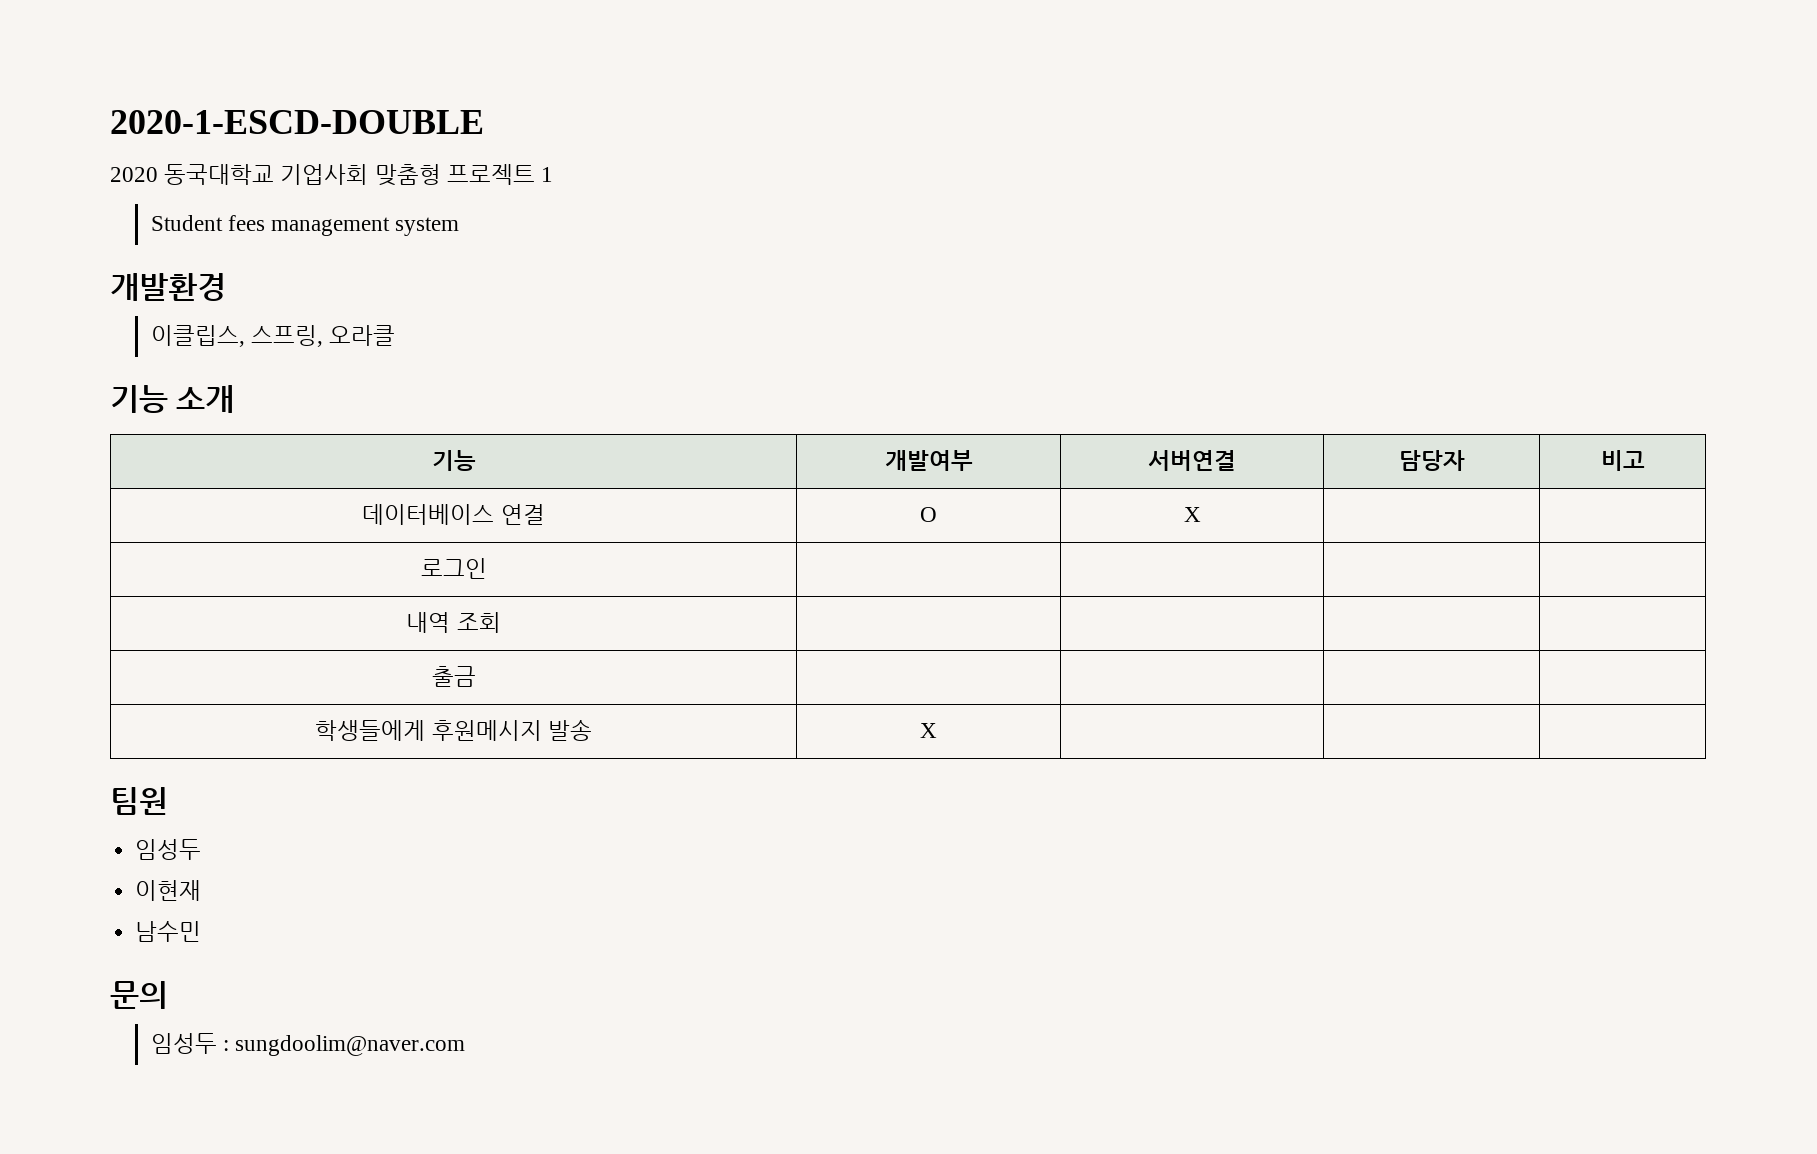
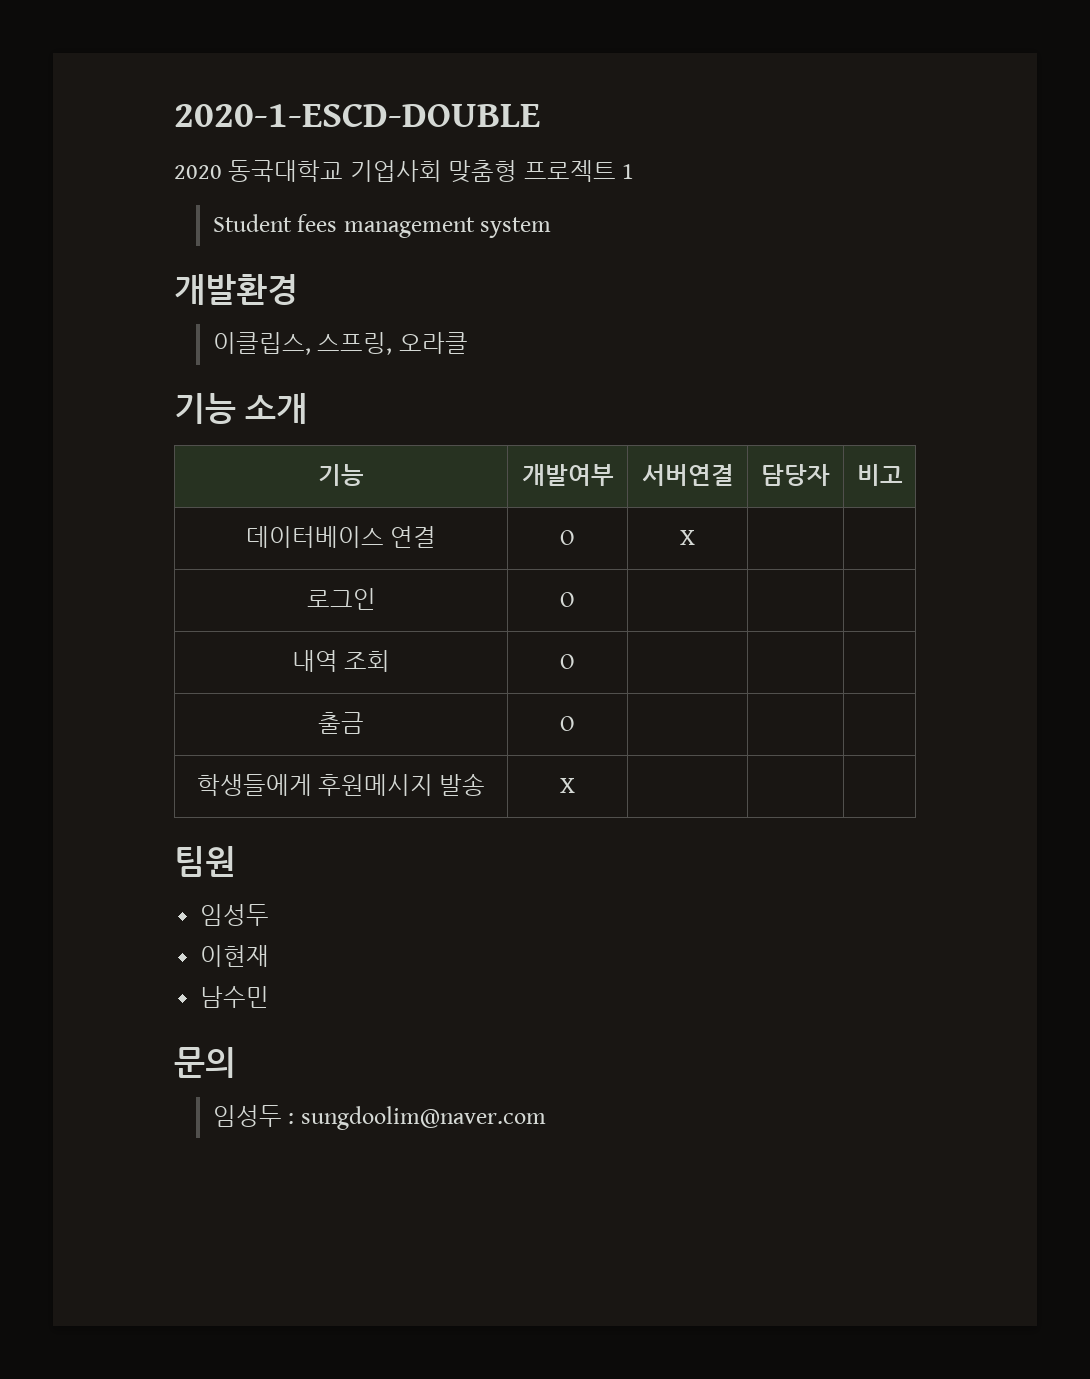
- 로그인 | | | |
+ 로그인 | O | | |
- 내역 조회 | | | |
+ 내역 조회 | O | | |
- 출금 | | | |
+ 출금 | O | | |

